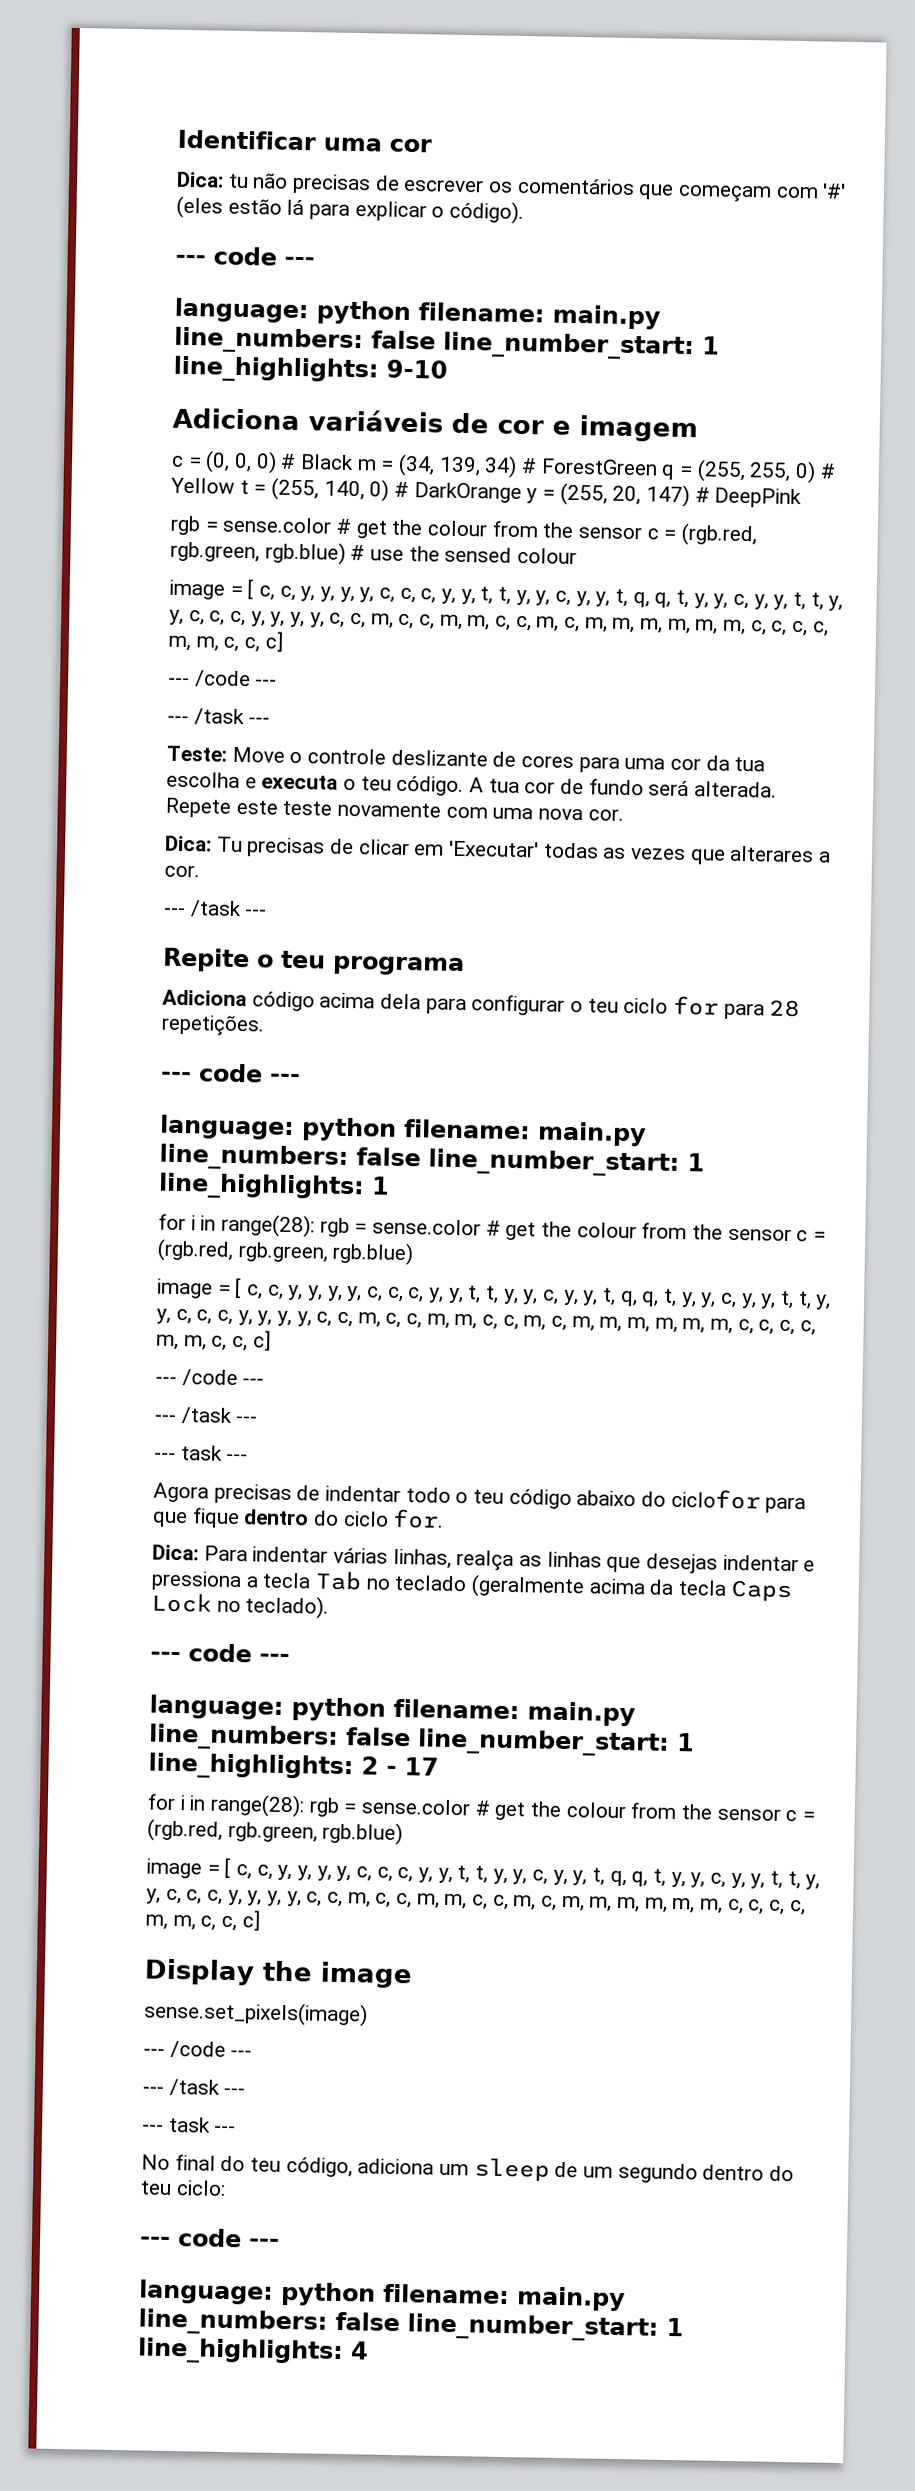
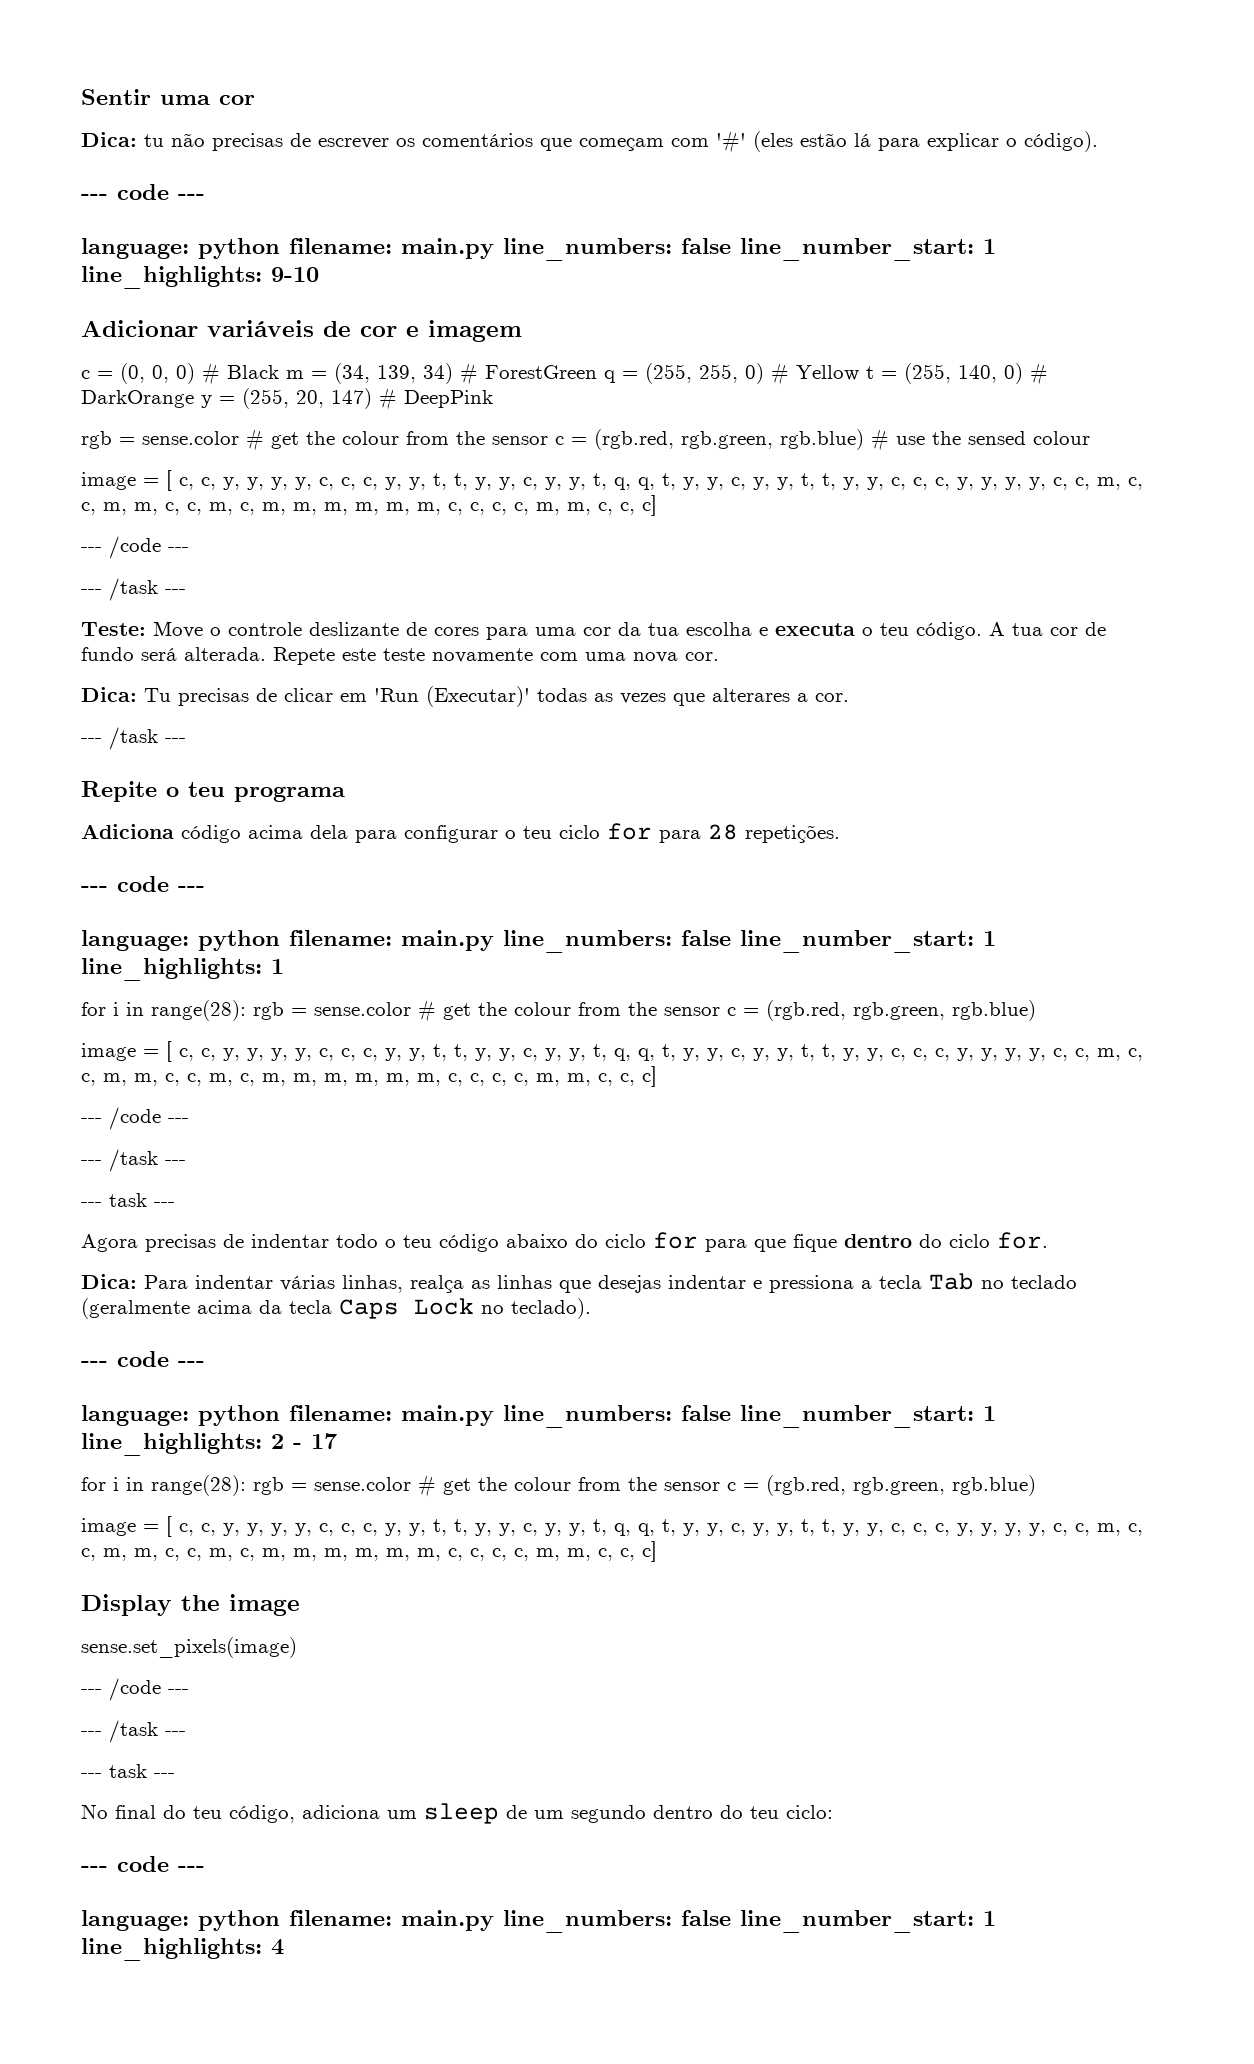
- Identificar uma cor
+ Sentir uma cor
- Adiciona variáveis de cor e imagem
+ Adicionar variáveis de cor e imagem
- Dica: Tu precisas de clicar em 'Executar' todas as vezes que alterares a cor.
+ Dica: Tu precisas de clicar em 'Run (Executar)' todas as vezes que alterares a cor.
- Agora precisas de indentar todo o teu código abaixo do ciclofor para que fique dentro do ciclo for.
+ Agora precisas de indentar todo o teu código abaixo do ciclo for para que fique dentro do ciclo for.

